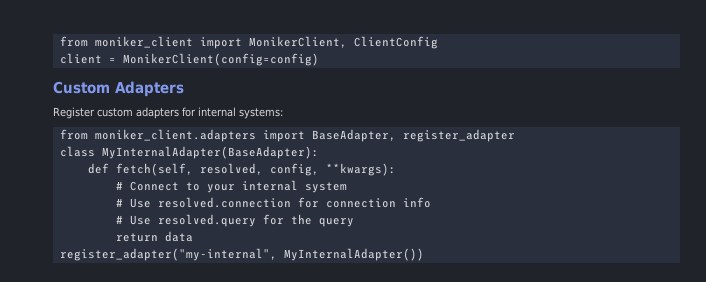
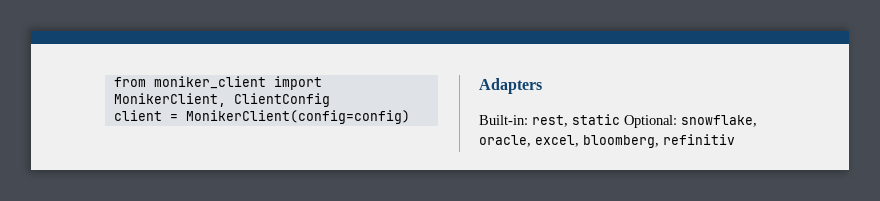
- Custom Adapters
+ Adapters
- Register custom adapters for internal systems:
- from moniker_client.adapters import BaseAdapter, register_adapter
- class MyInternalAdapter(BaseAdapter):
- def fetch(self, resolved, config, **kwargs):
- # Connect to your internal system
- # Use resolved.connection for connection info
- # Use resolved.query for the query
- return data
- register_adapter("my-internal", MyInternalAdapter())
+ Built-in: rest, static Optional: snowflake, oracle, excel, bloomberg, refinitiv

